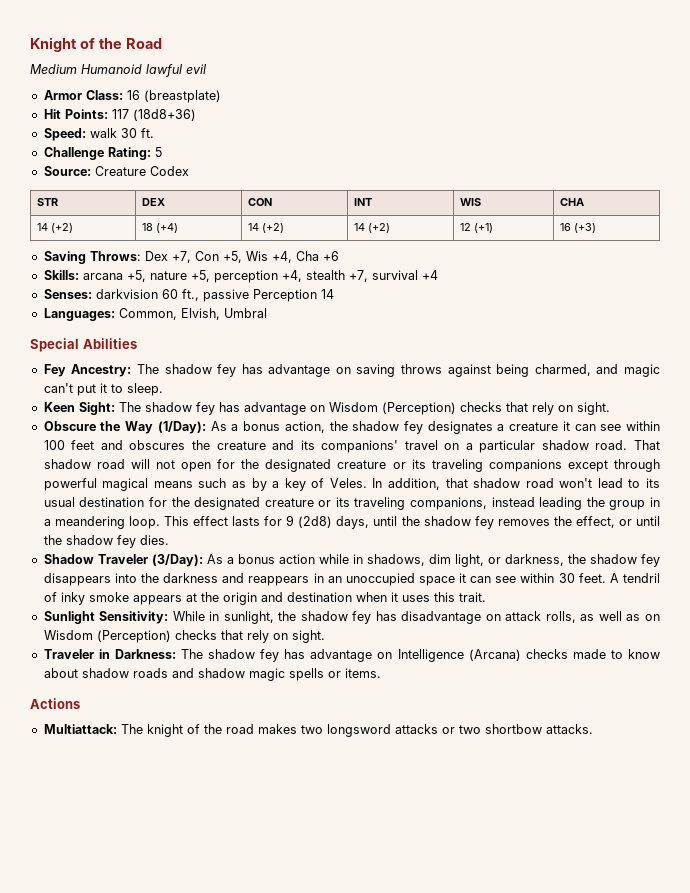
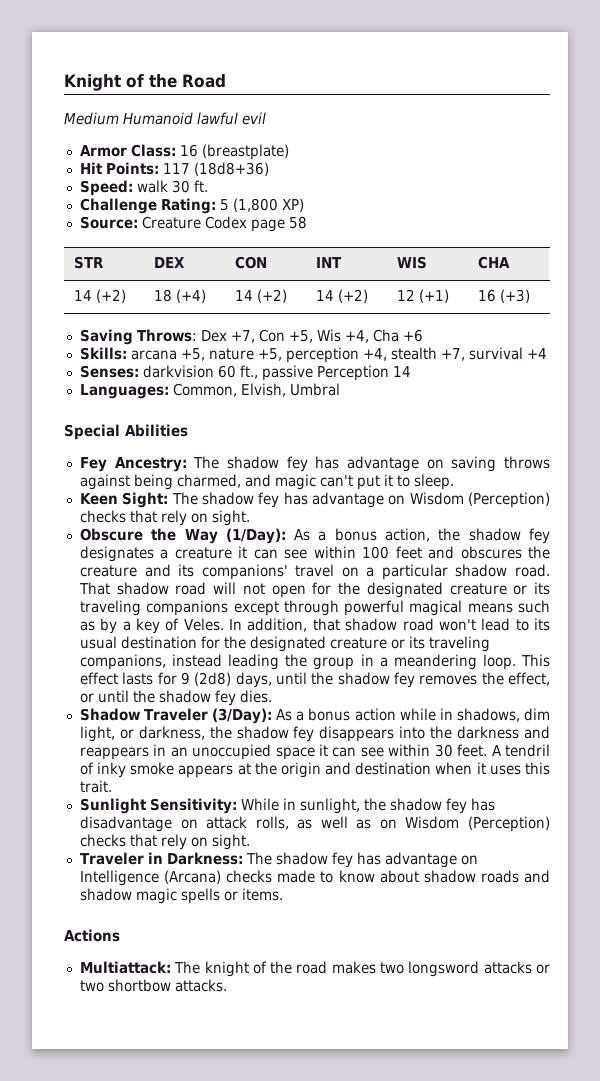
- Challenge Rating: 5
+ Challenge Rating: 5 (1,800 XP)
- Source: Creature Codex
+ Source: Creature Codex page 58

